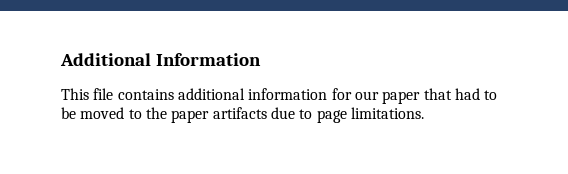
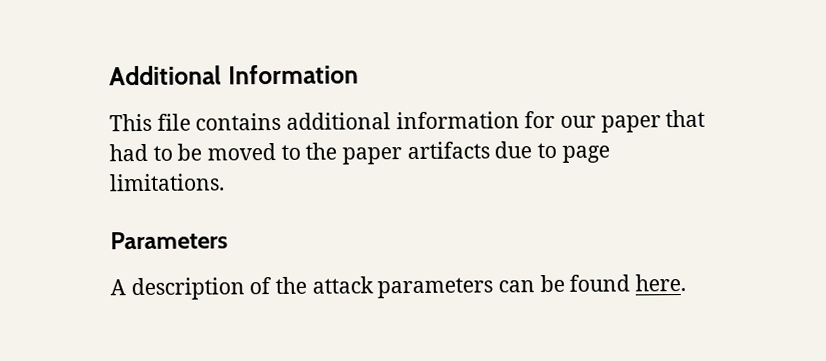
+ Parameters
+ A description of the attack parameters can be found here.

